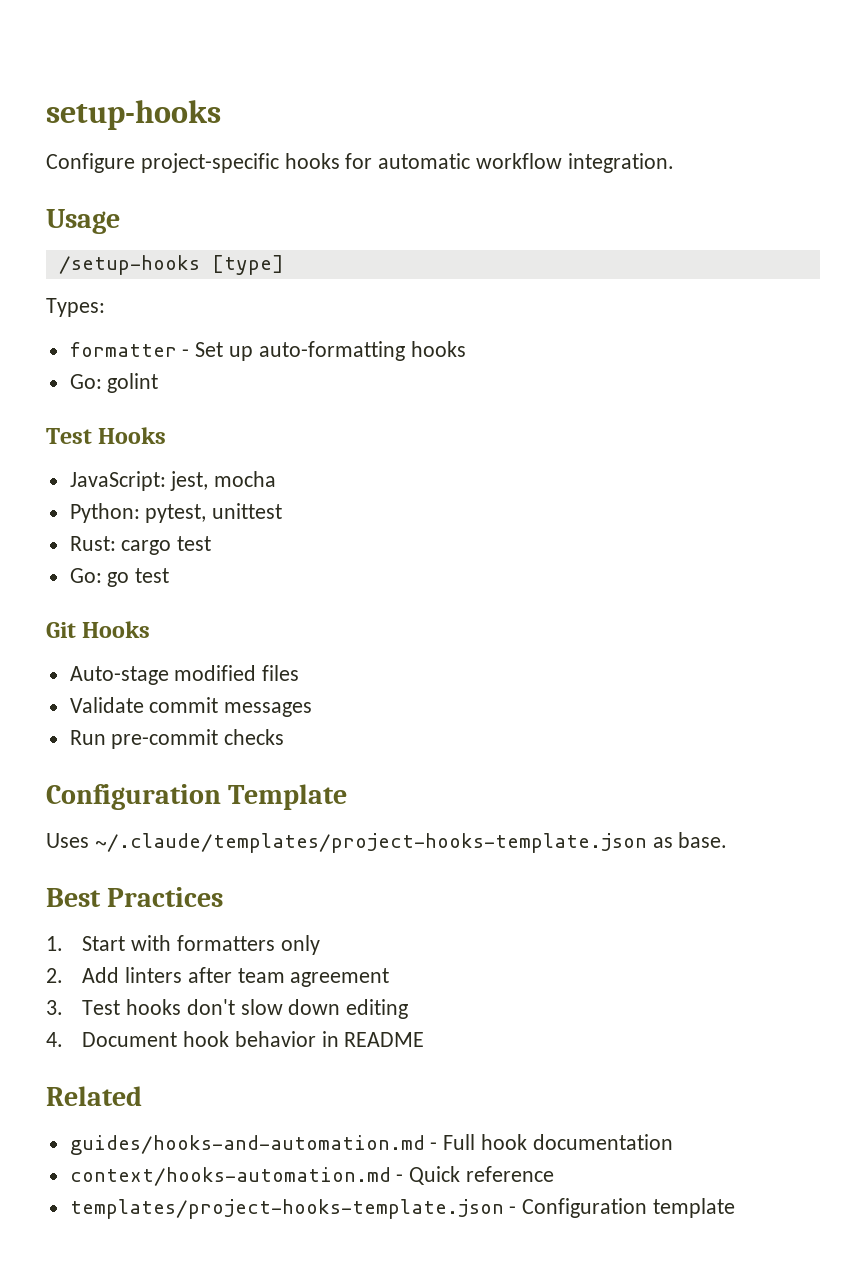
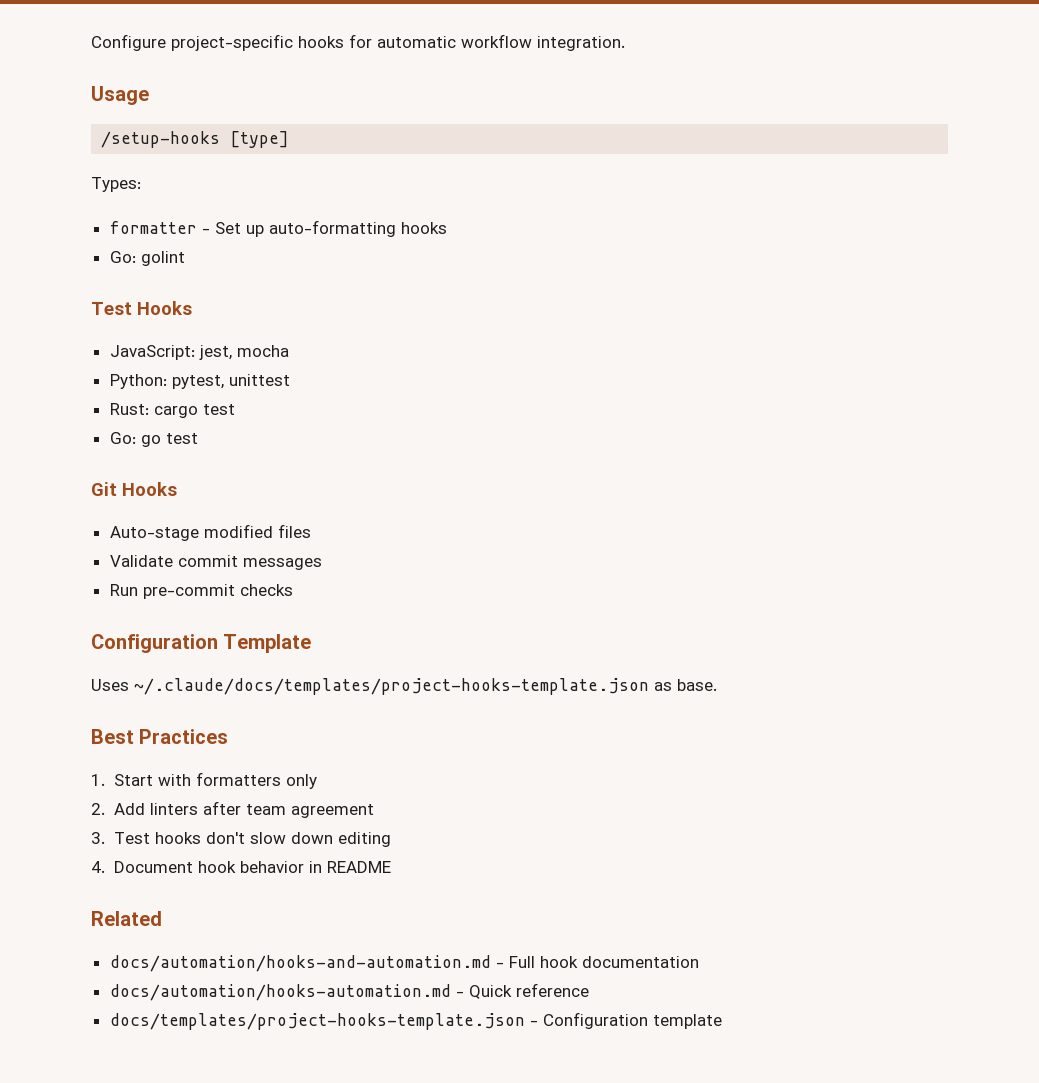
- setup-hooks
- Uses ~/.claude/templates/project-hooks-template.json as base.
+ Uses ~/.claude/docs/templates/project-hooks-template.json as base.
- guides/hooks-and-automation.md - Full hook documentation
+ docs/automation/hooks-and-automation.md - Full hook documentation
- context/hooks-automation.md - Quick reference
+ docs/automation/hooks-automation.md - Quick reference
- templates/project-hooks-template.json - Configuration template
+ docs/templates/project-hooks-template.json - Configuration template

